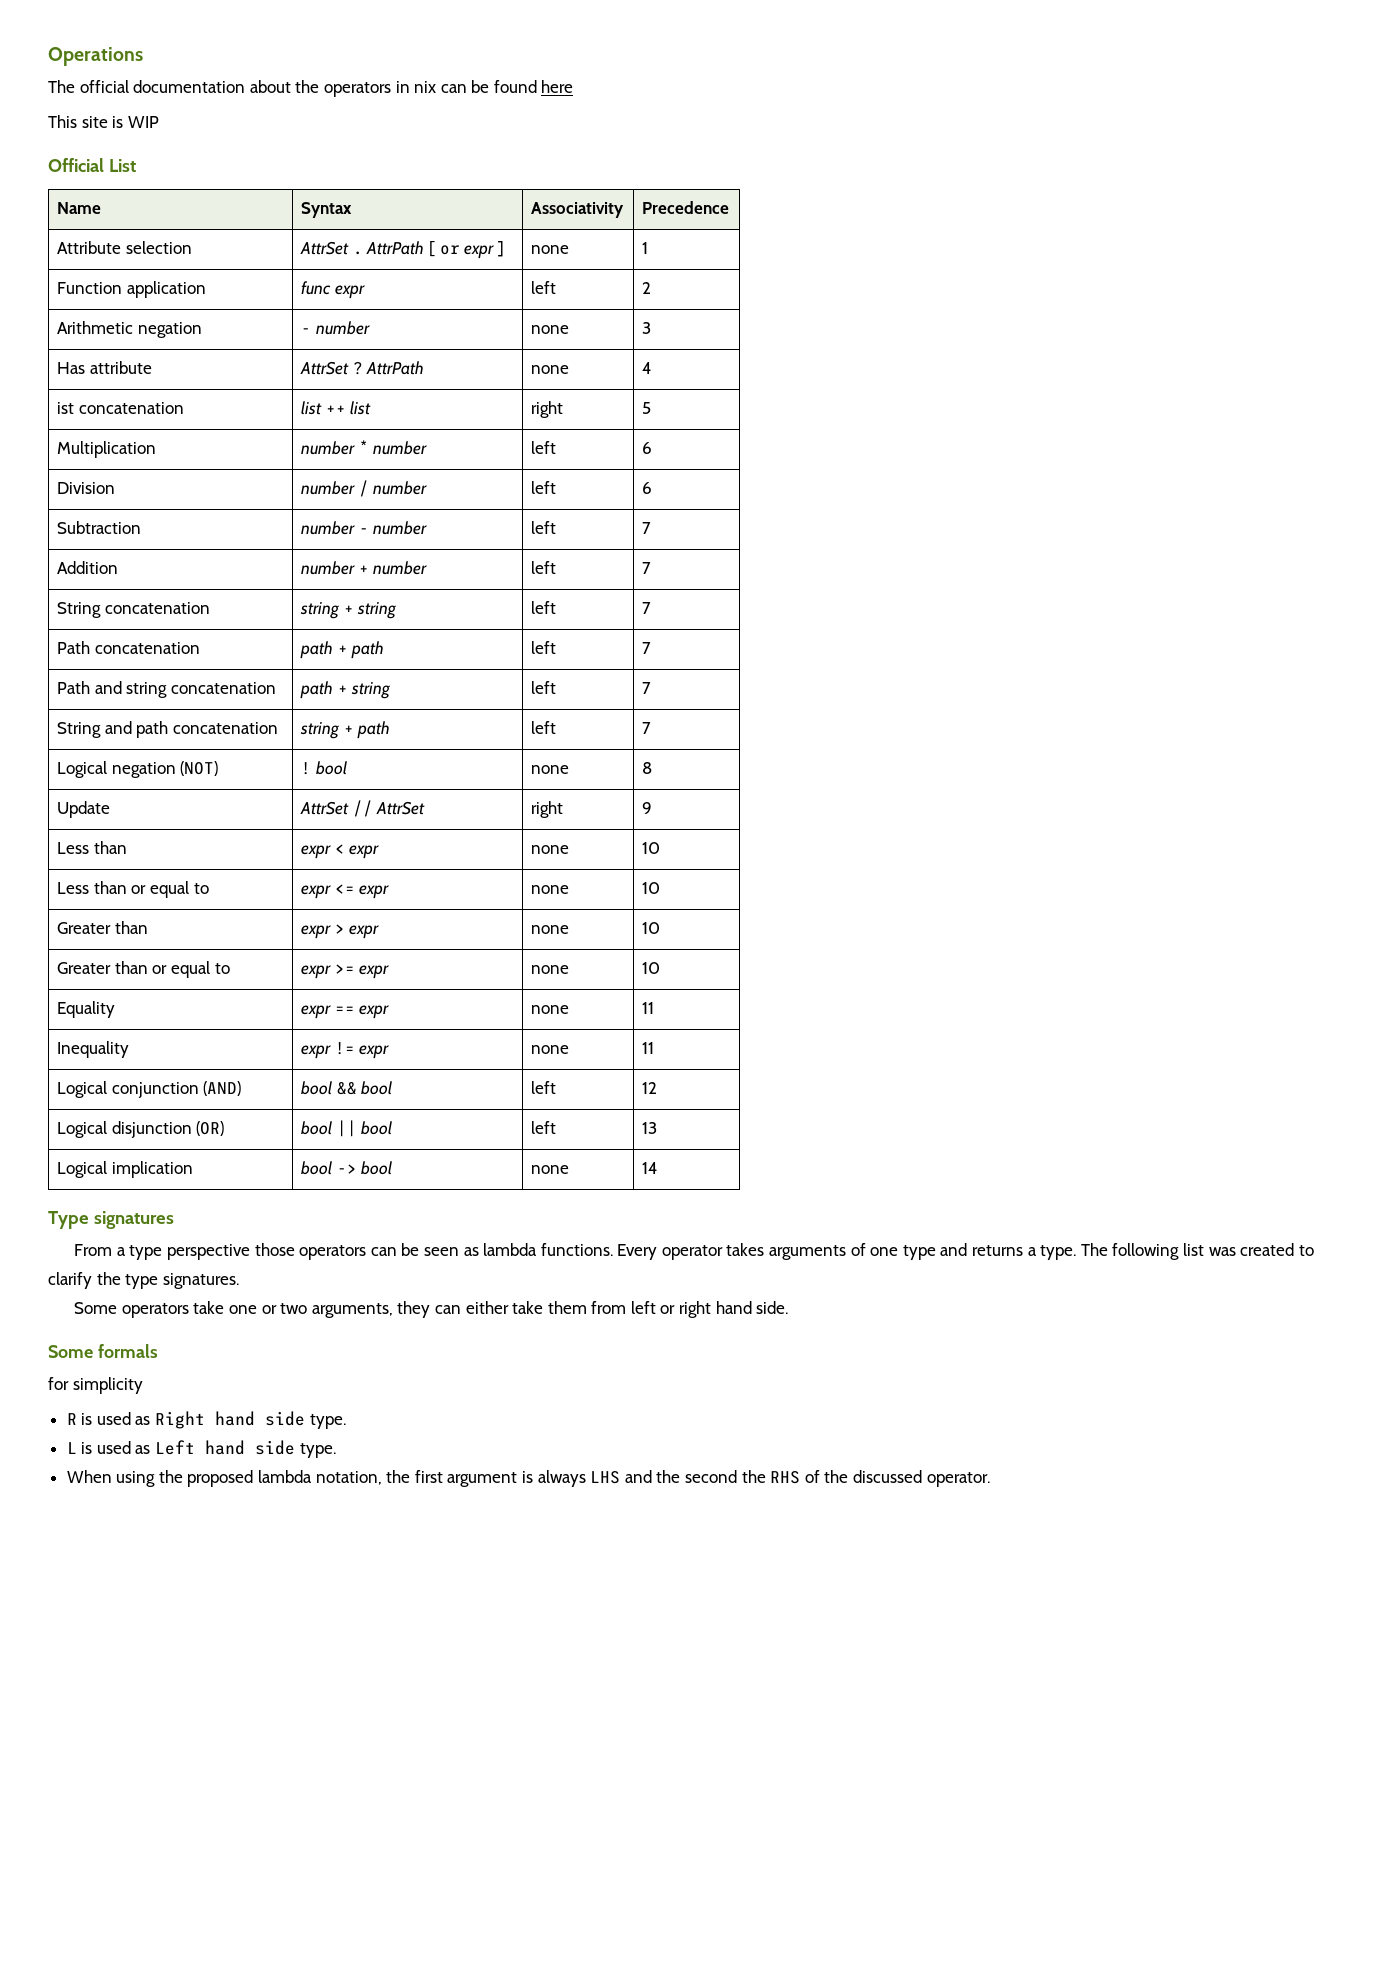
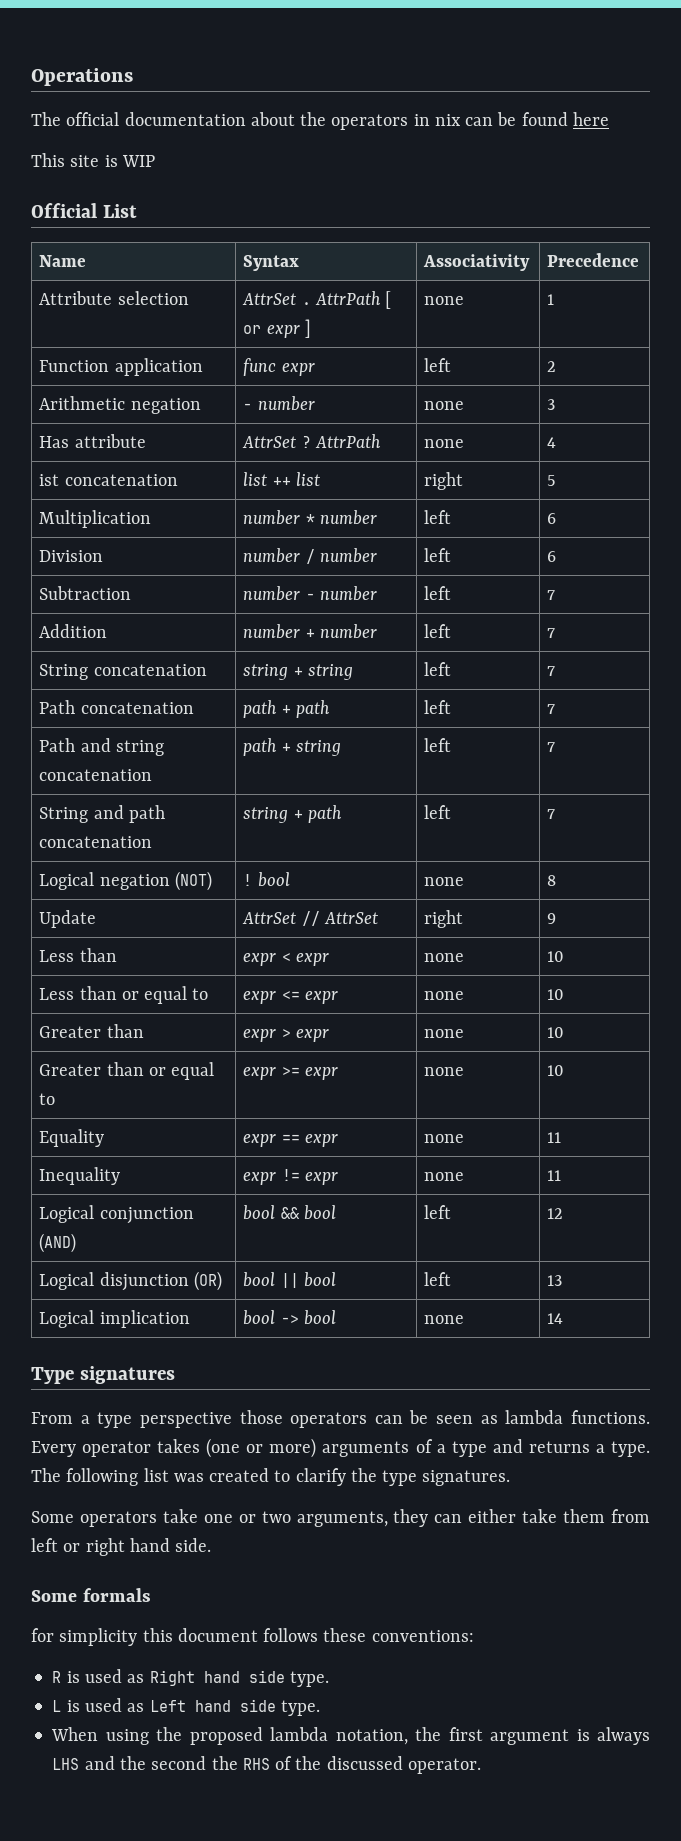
- Every operator takes arguments of one type and returns a type.
+ Every operator takes (one or more) arguments of a type and returns a type.
- for simplicity
+ for simplicity this document follows these conventions:

